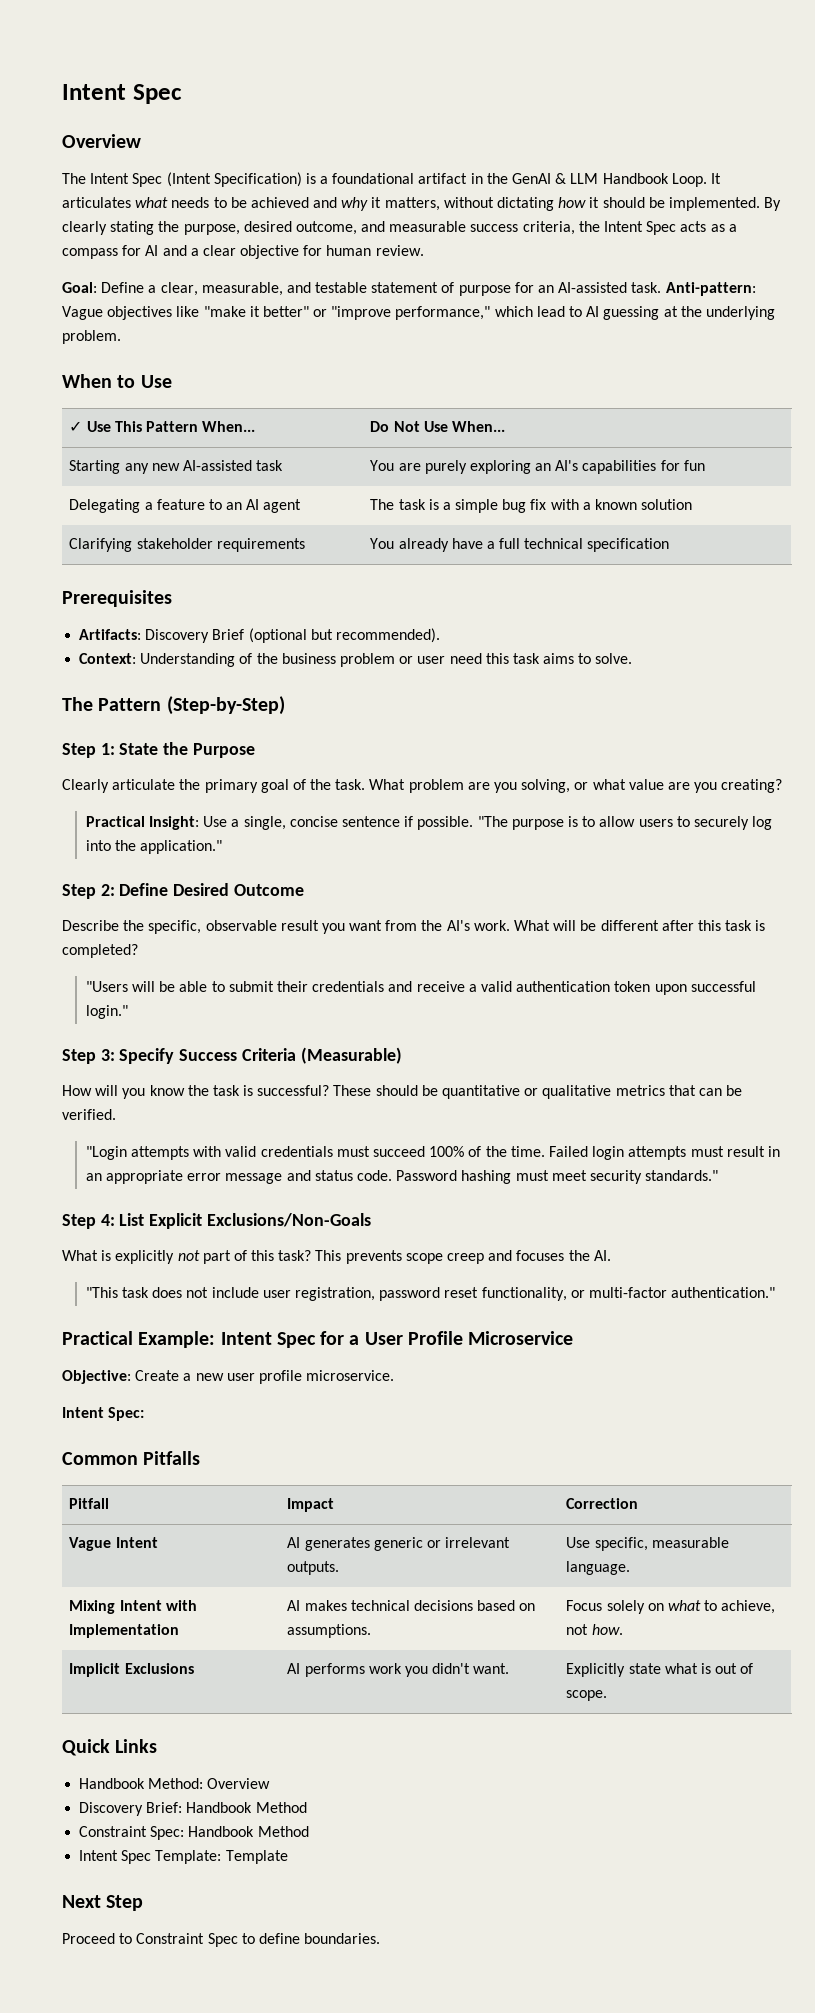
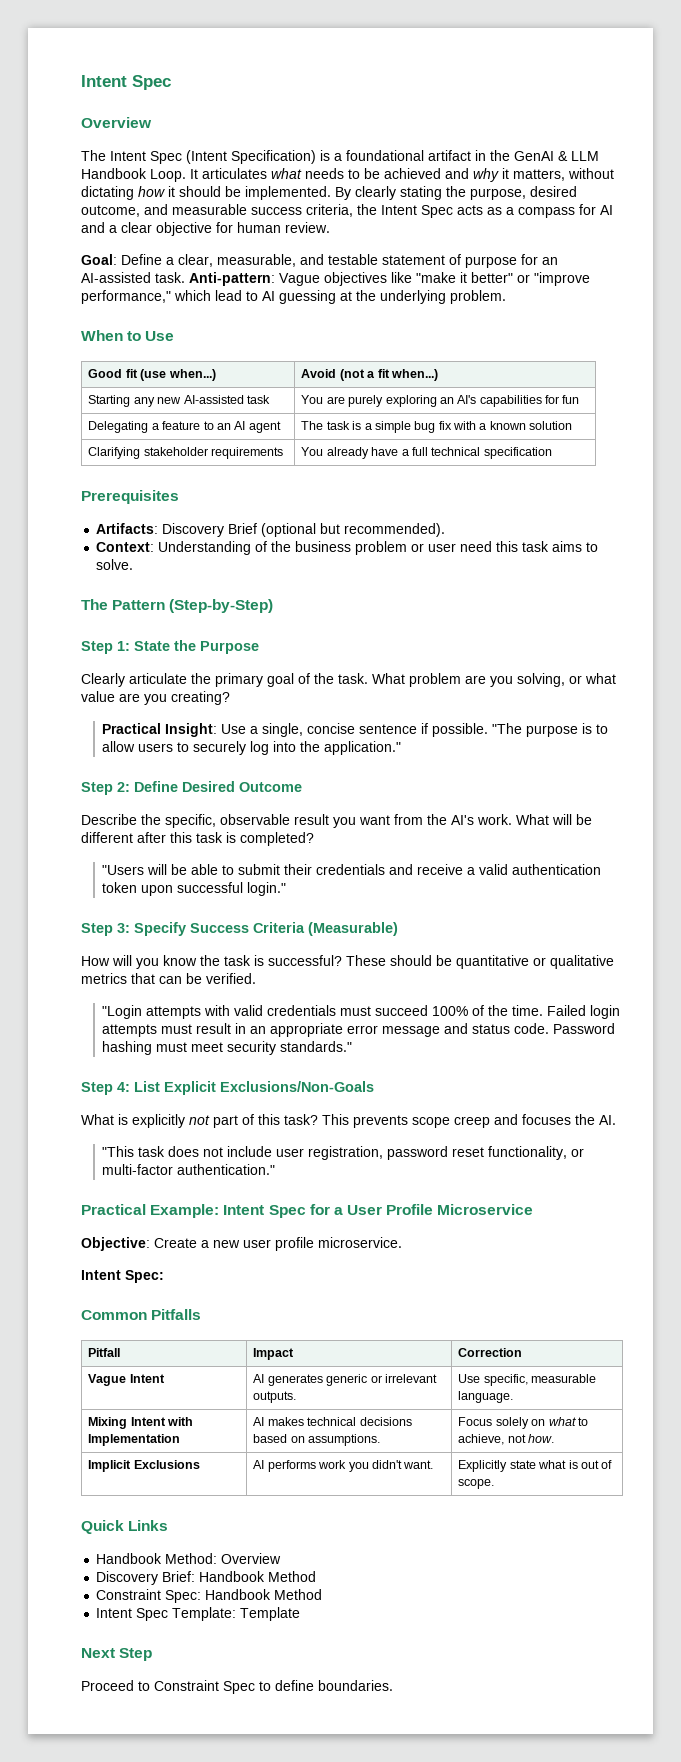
- ✓ Use This Pattern When... | Do Not Use When...
+ Good fit (use when...) | Avoid (not a fit when...)

